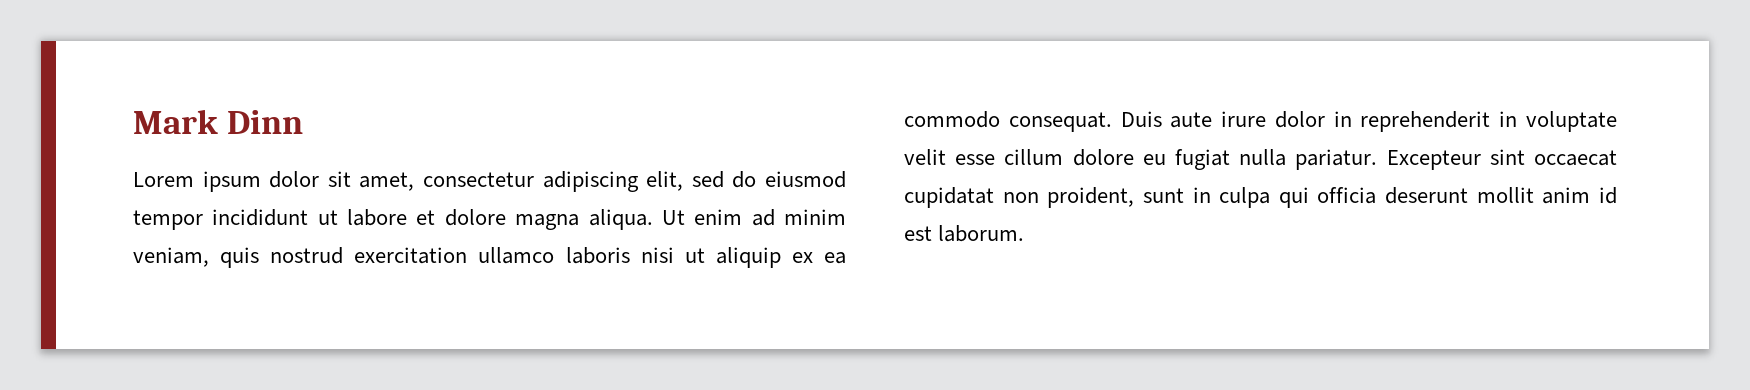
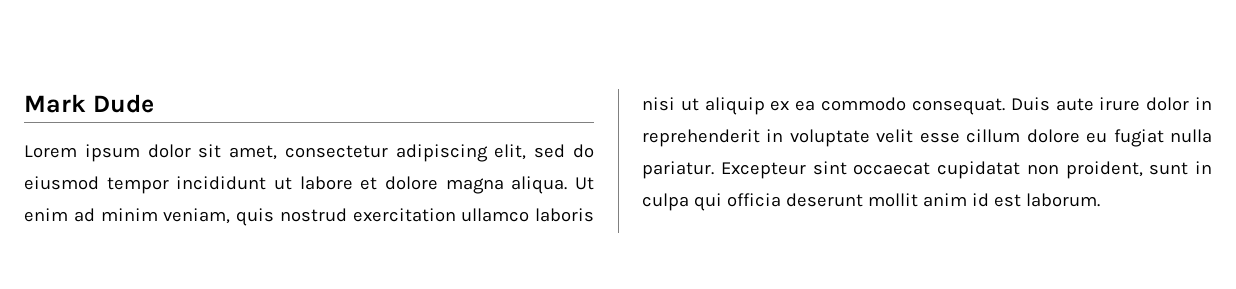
- Mark Dinn
+ Mark Dude

